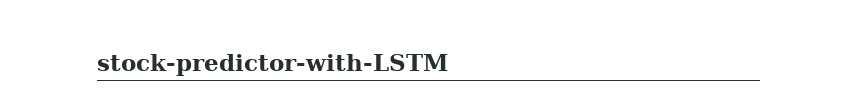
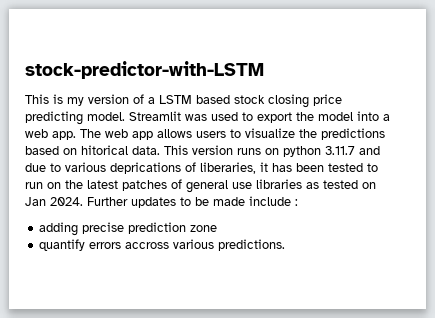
+ This is my version of a LSTM based stock closing price predicting model. Streamlit was used to export the model into a web app. The web app allows users to visualize the predictions based on hitorical data. This version runs on python 3.11.7 and due to various deprications of liberaries, it has been tested to run on the latest patches of general use libraries as tested on Jan 2024. Further updates to be made include :
+ adding precise prediction zone
+ quantify errors accross various predictions.

